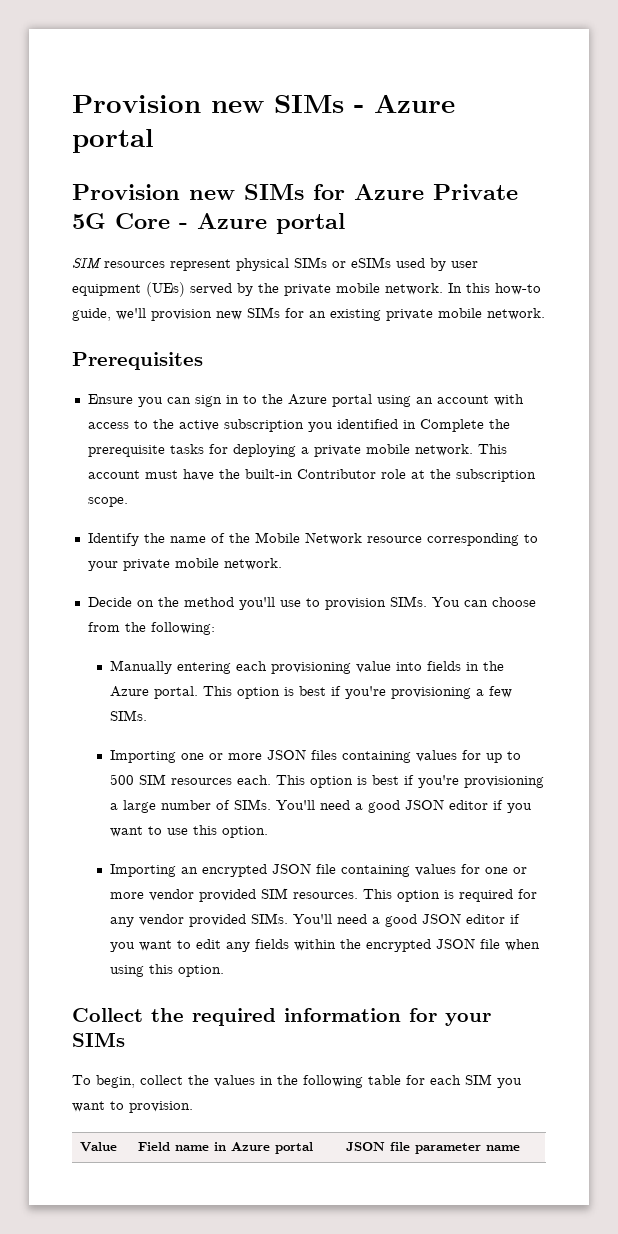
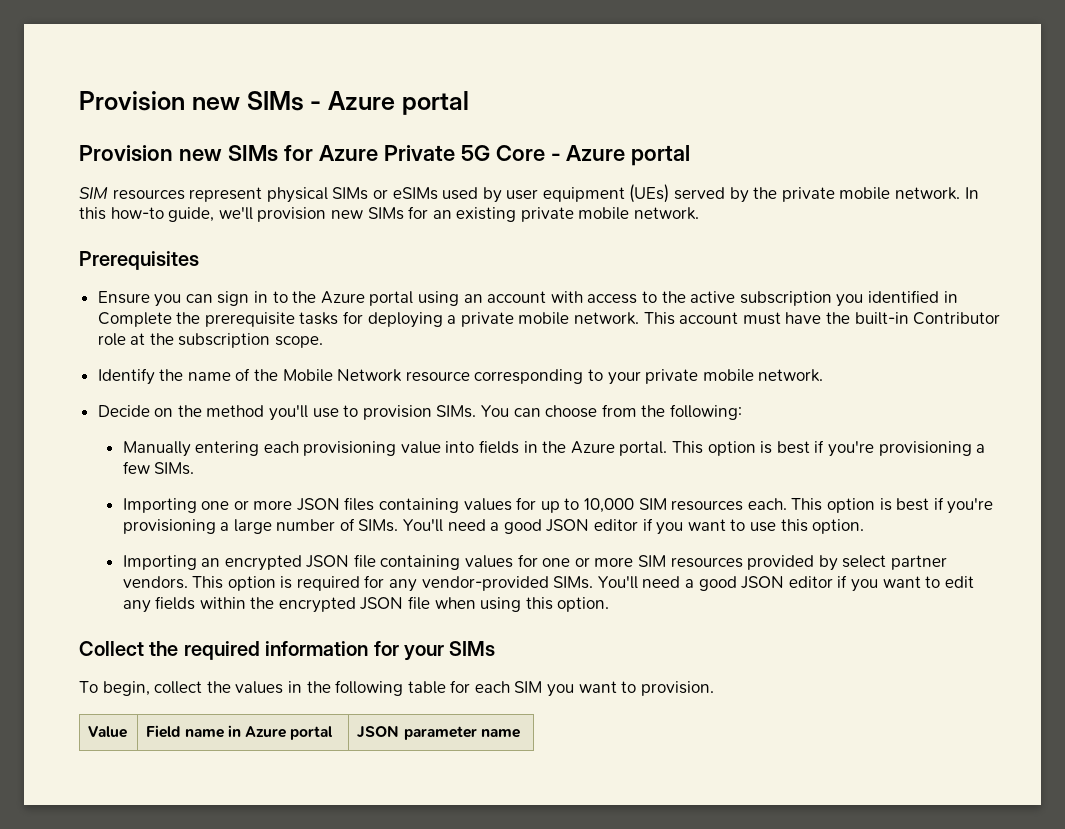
- Importing one or more JSON files containing values for up to 500 SIM resources each.
+ Importing one or more JSON files containing values for up to 10,000 SIM resources each.
- Importing an encrypted JSON file containing values for one or more vendor provided SIM resources.
+ Importing an encrypted JSON file containing values for one or more SIM resources provided by select partner vendors.
- This option is required for any vendor provided SIMs.
+ This option is required for any vendor-provided SIMs.
- Value | Field name in Azure portal | JSON file parameter name
+ Value | Field name in Azure portal | JSON parameter name

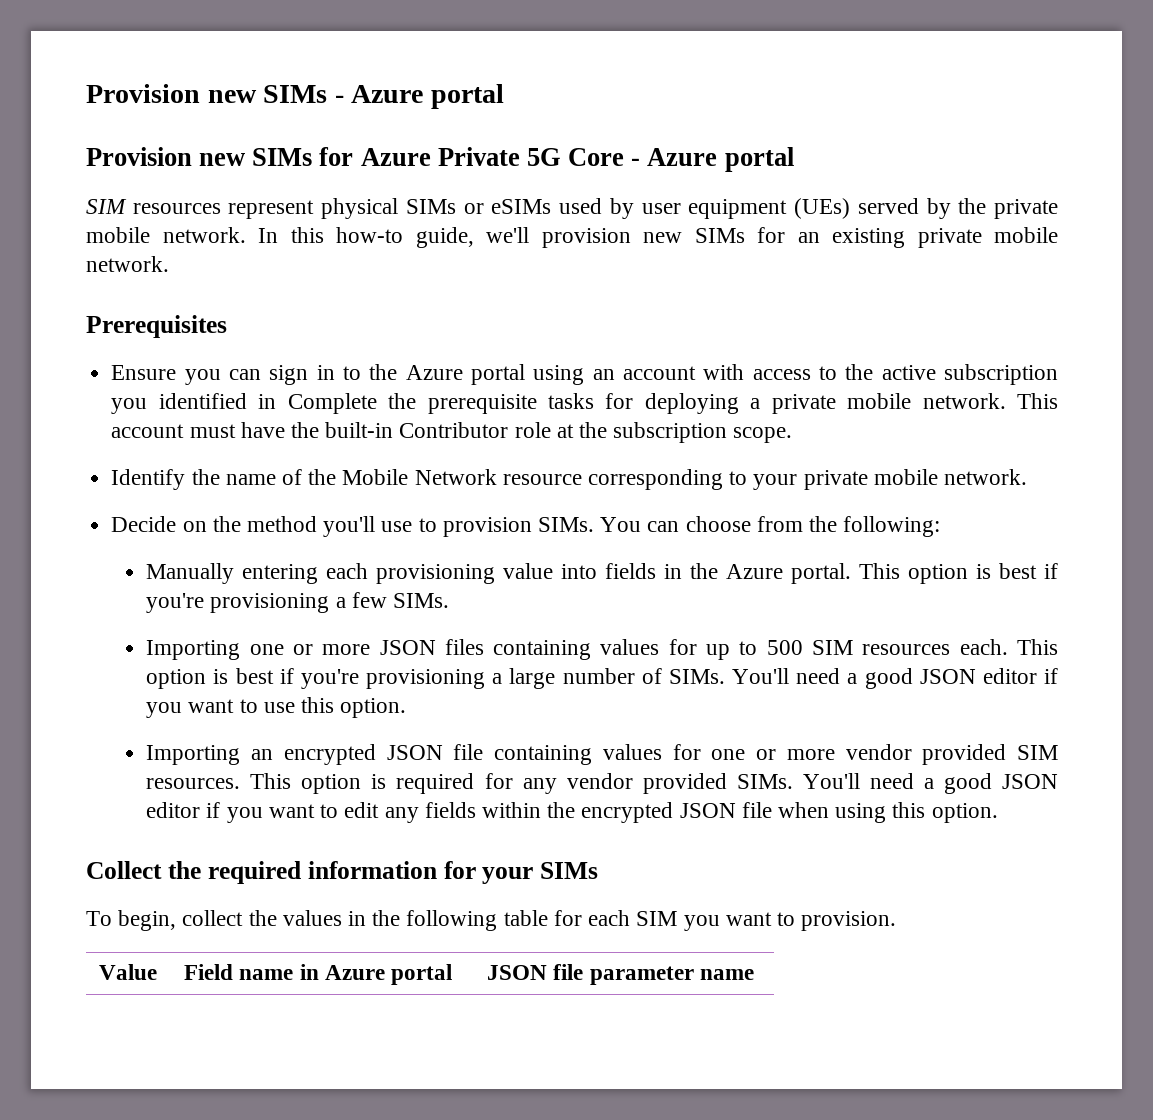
- Importing one or more JSON files containing values for up to 10,000 SIM resources each.
+ Importing one or more JSON files containing values for up to 500 SIM resources each.
- Importing an encrypted JSON file containing values for one or more SIM resources provided by select partner vendors.
+ Importing an encrypted JSON file containing values for one or more vendor provided SIM resources.
- This option is required for any vendor-provided SIMs.
+ This option is required for any vendor provided SIMs.
- Value | Field name in Azure portal | JSON parameter name
+ Value | Field name in Azure portal | JSON file parameter name

